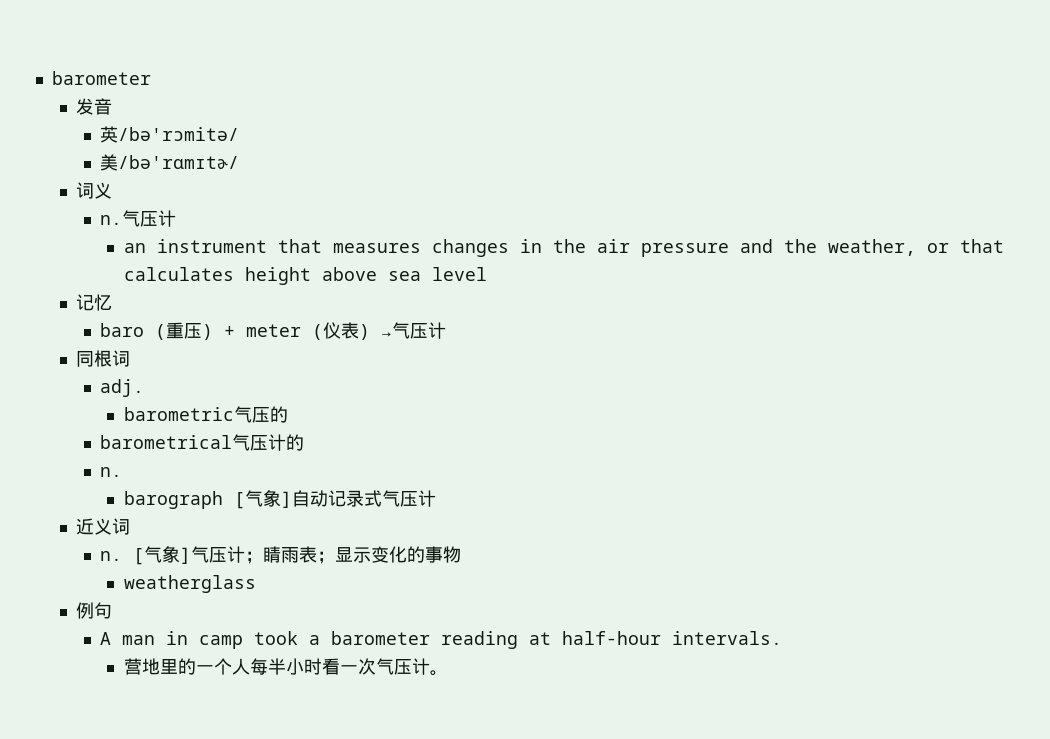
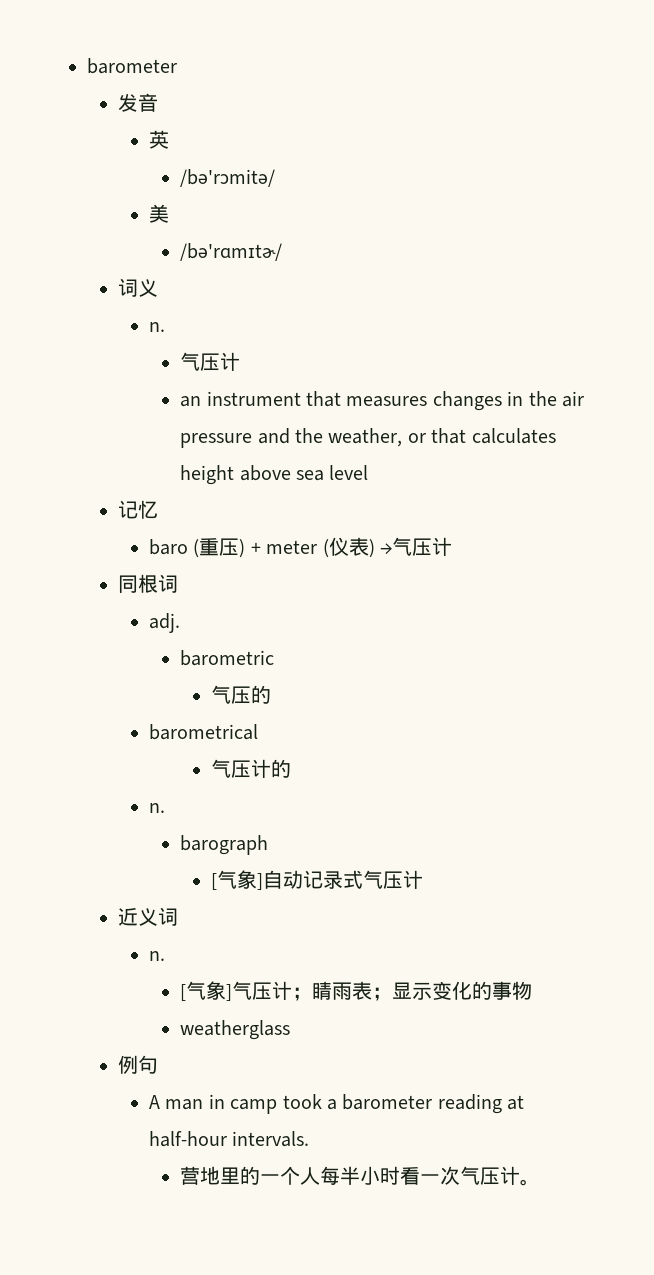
- 英/bə'rɔmitə/
+ 英
+ /bə'rɔmitə/
- 美/bə'rɑmɪtɚ/
+ 美
+ /bə'rɑmɪtɚ/
  词义
- n.气压计
+ n.
+ 气压计
- barometric气压的
+ barometric
+ 气压的
- barometrical气压计的
+ barometrical
+ 气压计的
- barograph [气象]自动记录式气压计
+ barograph
+ [气象]自动记录式气压计
  近义词
- n. [气象]气压计；睛雨表；显示变化的事物
+ n.
+ [气象]气压计；睛雨表；显示变化的事物

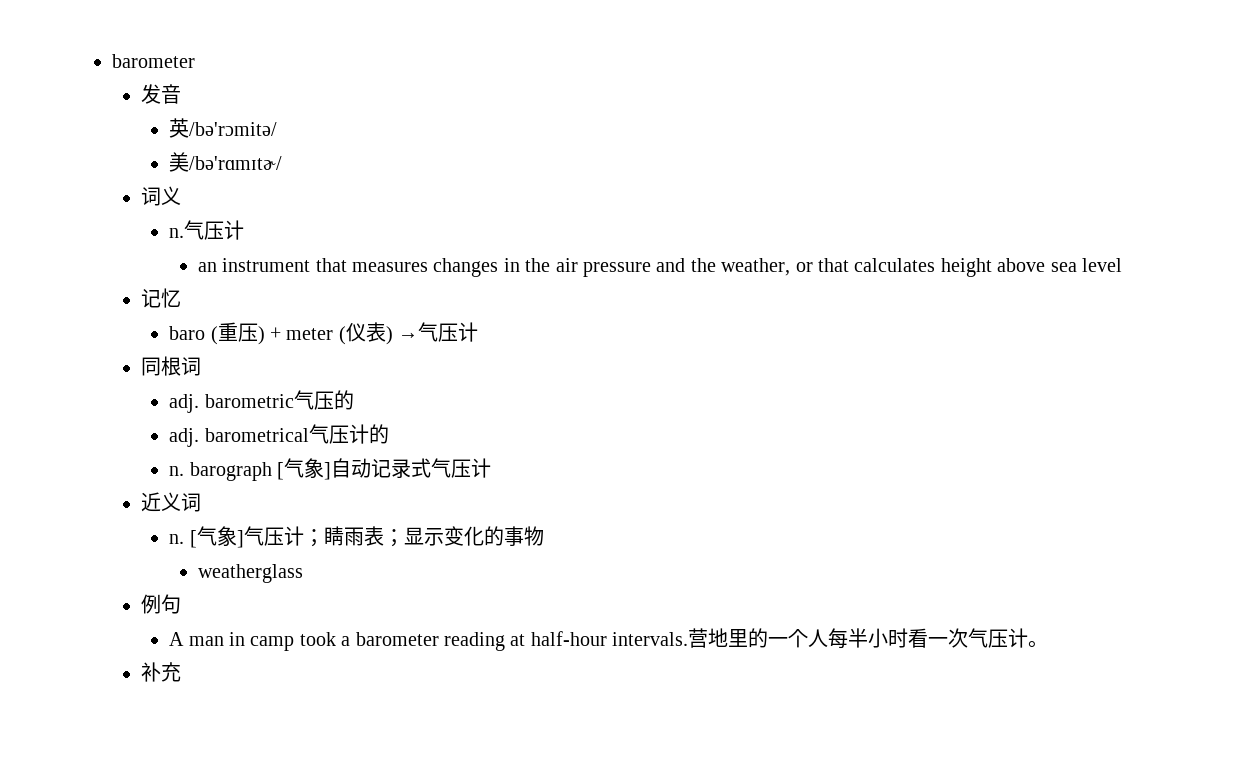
- 英
- /bə'rɔmitə/
+ 英/bə'rɔmitə/
- 美
- /bə'rɑmɪtɚ/
+ 美/bə'rɑmɪtɚ/
  词义
- n.
- 气压计
+ n.气压计
- adj.
- barometric
- 气压的
+ adj. barometric气压的
- barometrical
- 气压计的
- n.
- barograph
- [气象]自动记录式气压计
+ adj. barometrical气压计的
+ n. barograph [气象]自动记录式气压计
  近义词
- n.
- [气象]气压计；睛雨表；显示变化的事物
+ n. [气象]气压计；睛雨表；显示变化的事物
- A man in camp took a barometer reading at half-hour intervals.
- 营地里的一个人每半小时看一次气压计。
+ A man in camp took a barometer reading at half-hour intervals.营地里的一个人每半小时看一次气压计。
+ 补充

